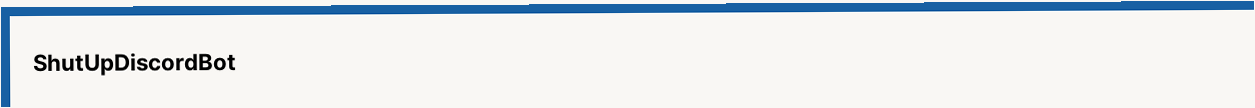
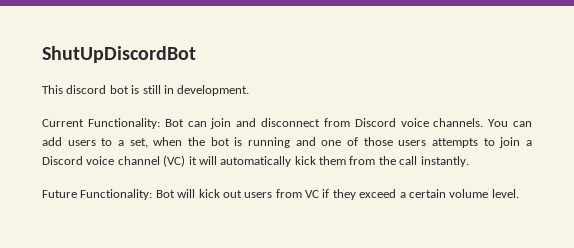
+ This discord bot is still in development.
+ Current Functionality: Bot can join and disconnect from Discord voice channels. You can add users to a set, when the bot is running and one of those users attempts to join a Discord voice channel (VC) it will automatically kick them from the call instantly.
+ Future Functionality: Bot will kick out users from VC if they exceed a certain volume level.

